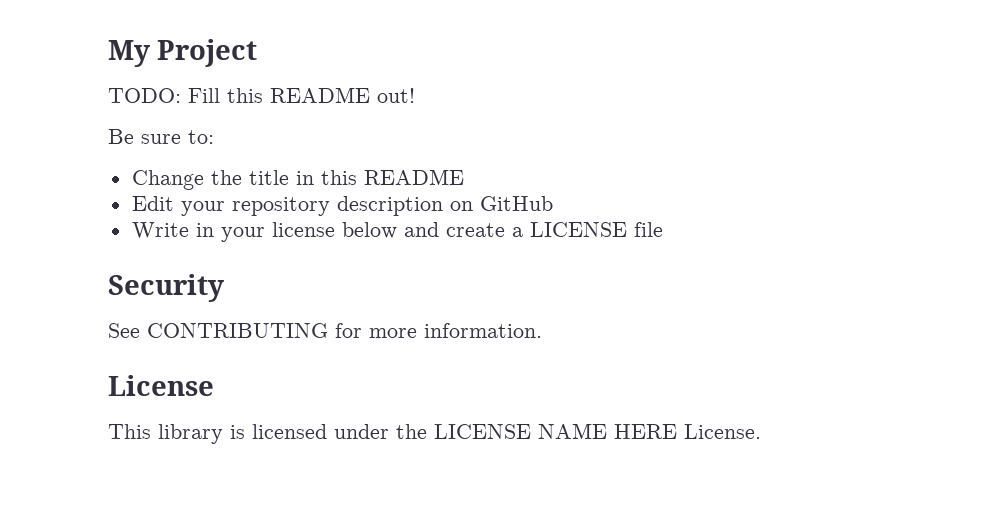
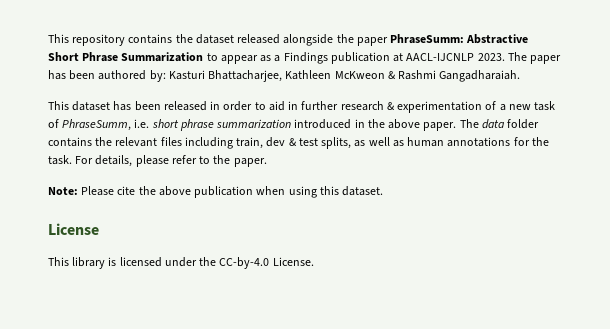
- My Project
- TODO: Fill this README out!
- Be sure to:
- Change the title in this README
- Edit your repository description on GitHub
- Write in your license below and create a LICENSE file
- Security
- See CONTRIBUTING for more information.
+ This repository contains the dataset released alongside the paper PhraseSumm: Abstractive Short Phrase Summarization to appear as a Findings publication at AACL-IJCNLP 2023. The paper has been authored by: Kasturi Bhattacharjee, Kathleen McKweon & Rashmi Gangadharaiah.
+ This dataset has been released in order to aid in further research & experimentation of a new task of PhraseSumm, i.e. short phrase summarization introduced in the above paper. The data folder contains the relevant files including train, dev & test splits, as well as human annotations for the task. For details, please refer to the paper.
+ Note: Please cite the above publication when using this dataset.
- This library is licensed under the LICENSE NAME HERE License.
+ This library is licensed under the CC-by-4.0 License.

